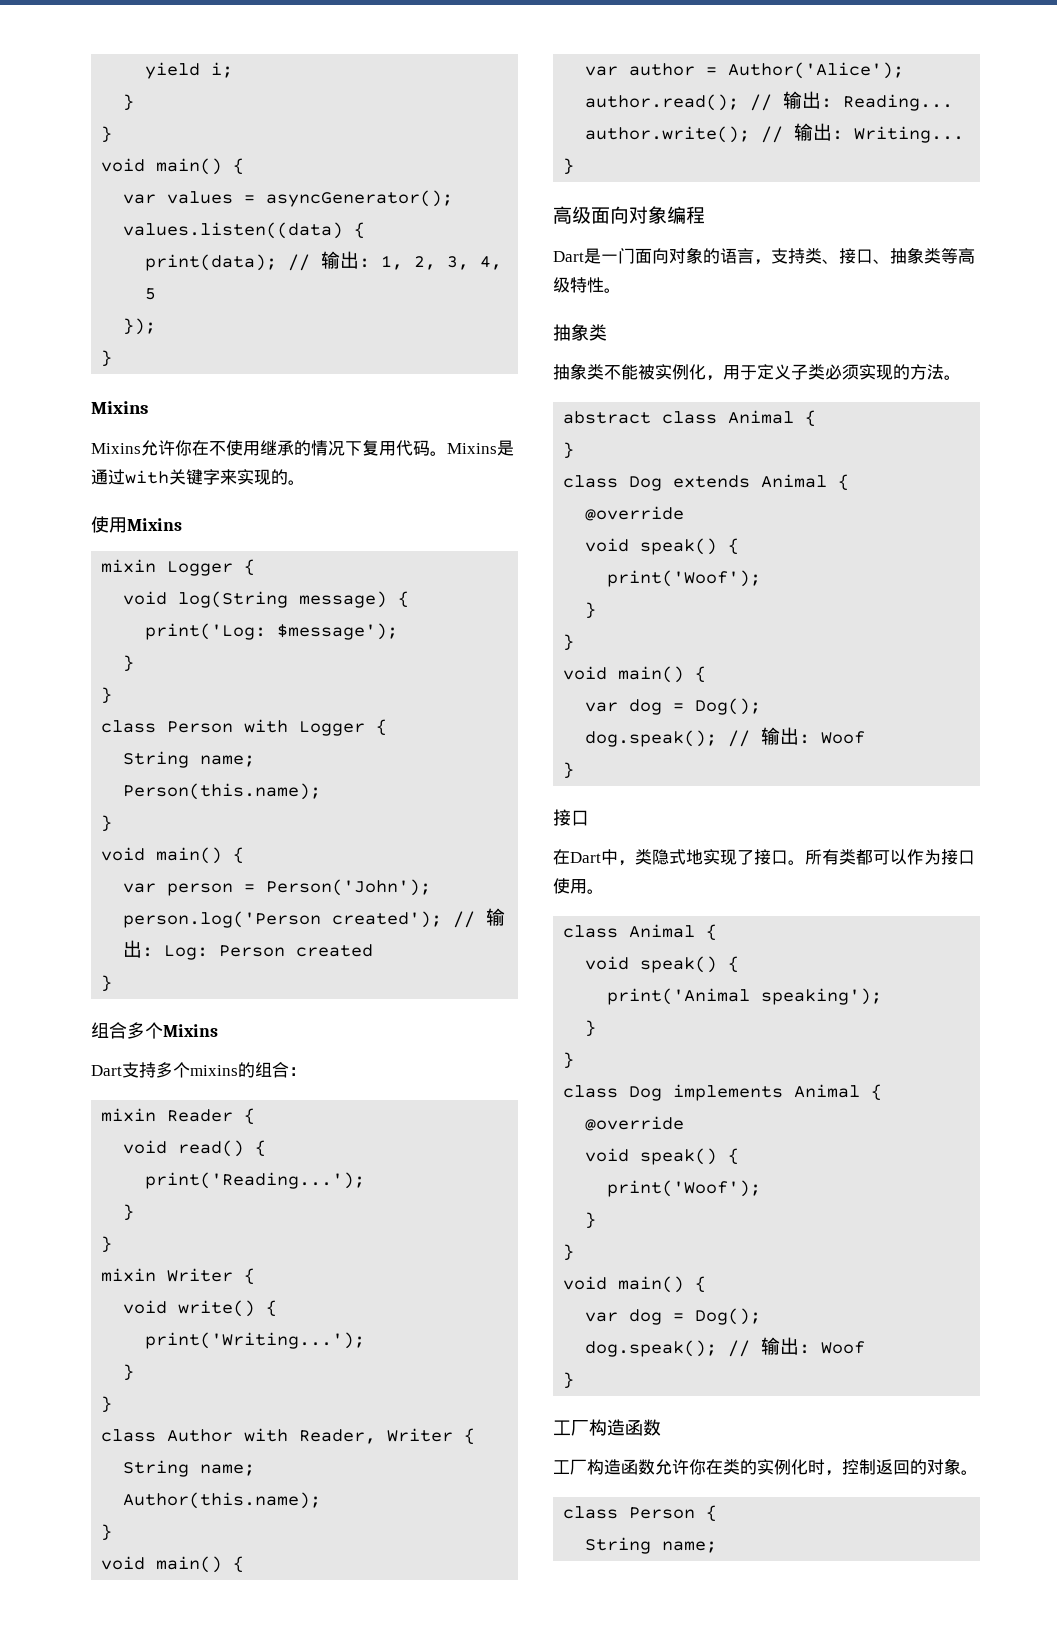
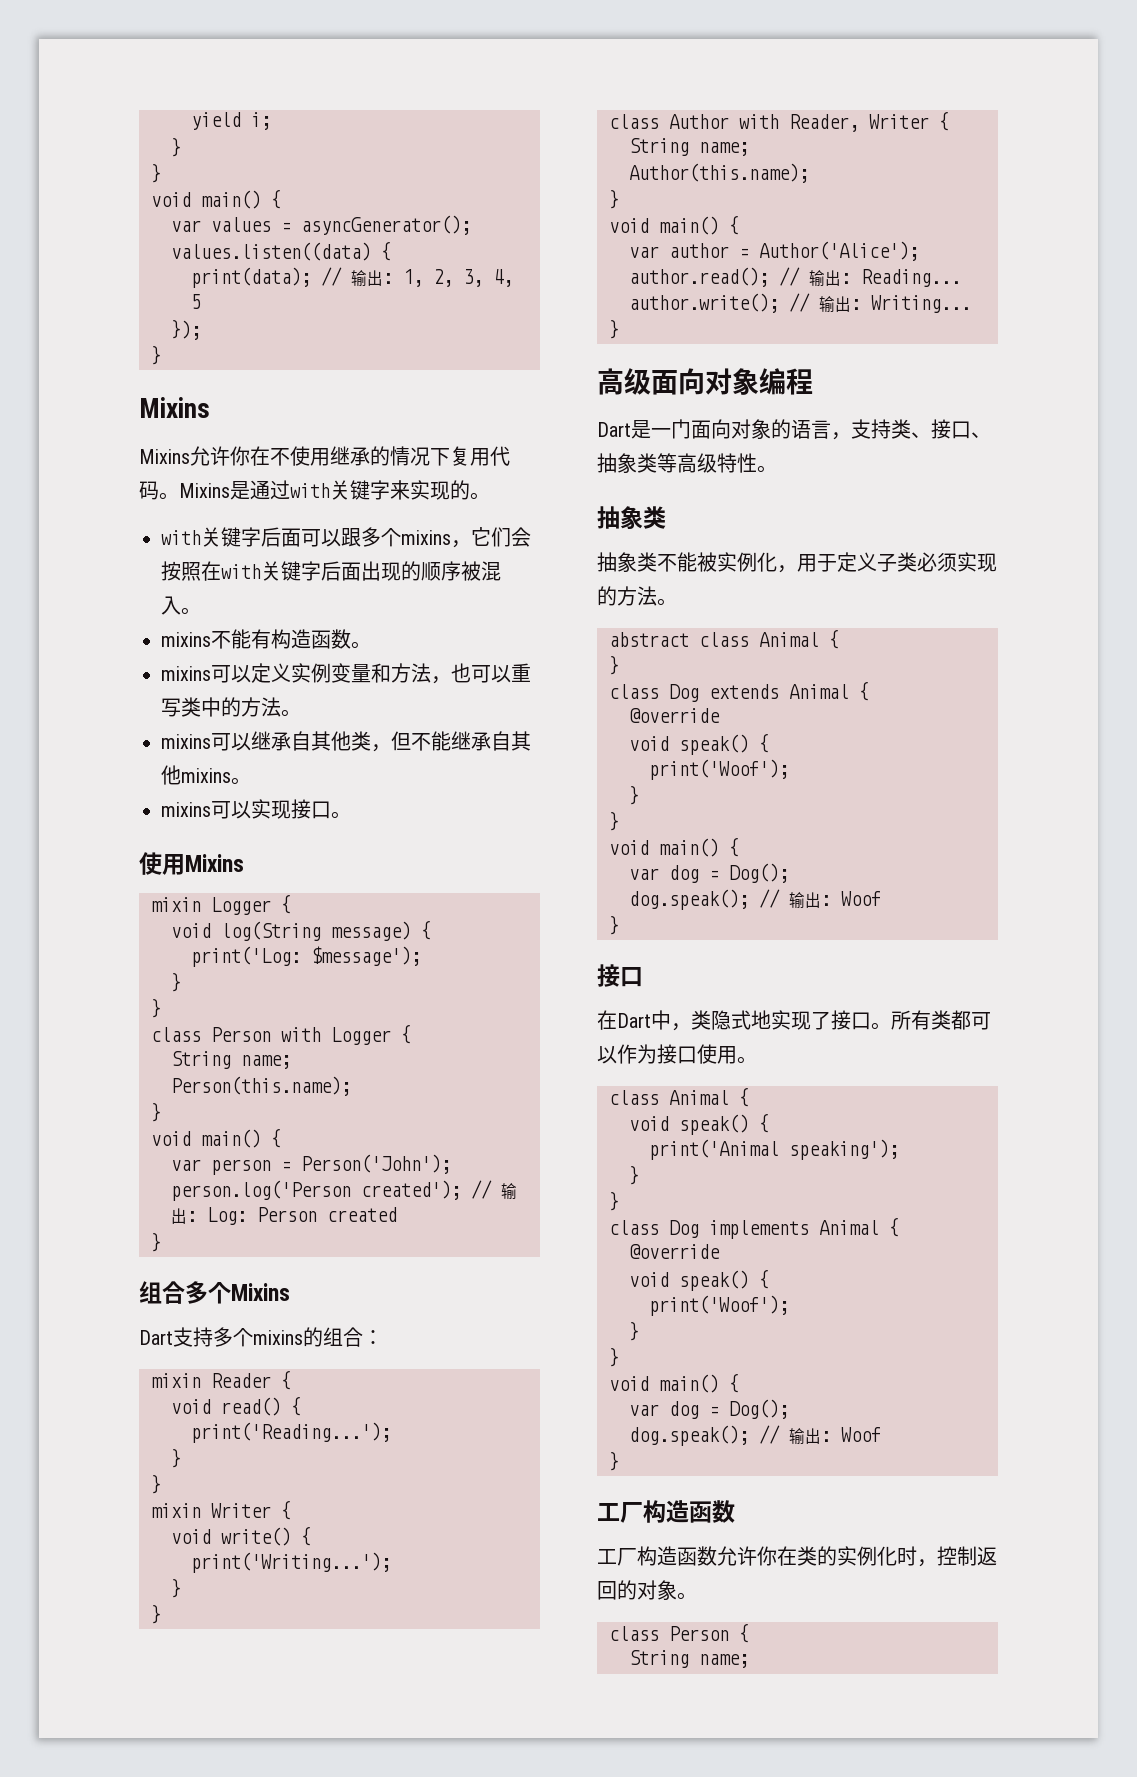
+ with关键字后面可以跟多个mixins，它们会按照在with关键字后面出现的顺序被混入。
+ mixins不能有构造函数。
+ mixins可以定义实例变量和方法，也可以重写类中的方法。
+ mixins可以继承自其他类，但不能继承自其他mixins。
+ mixins可以实现接口。

